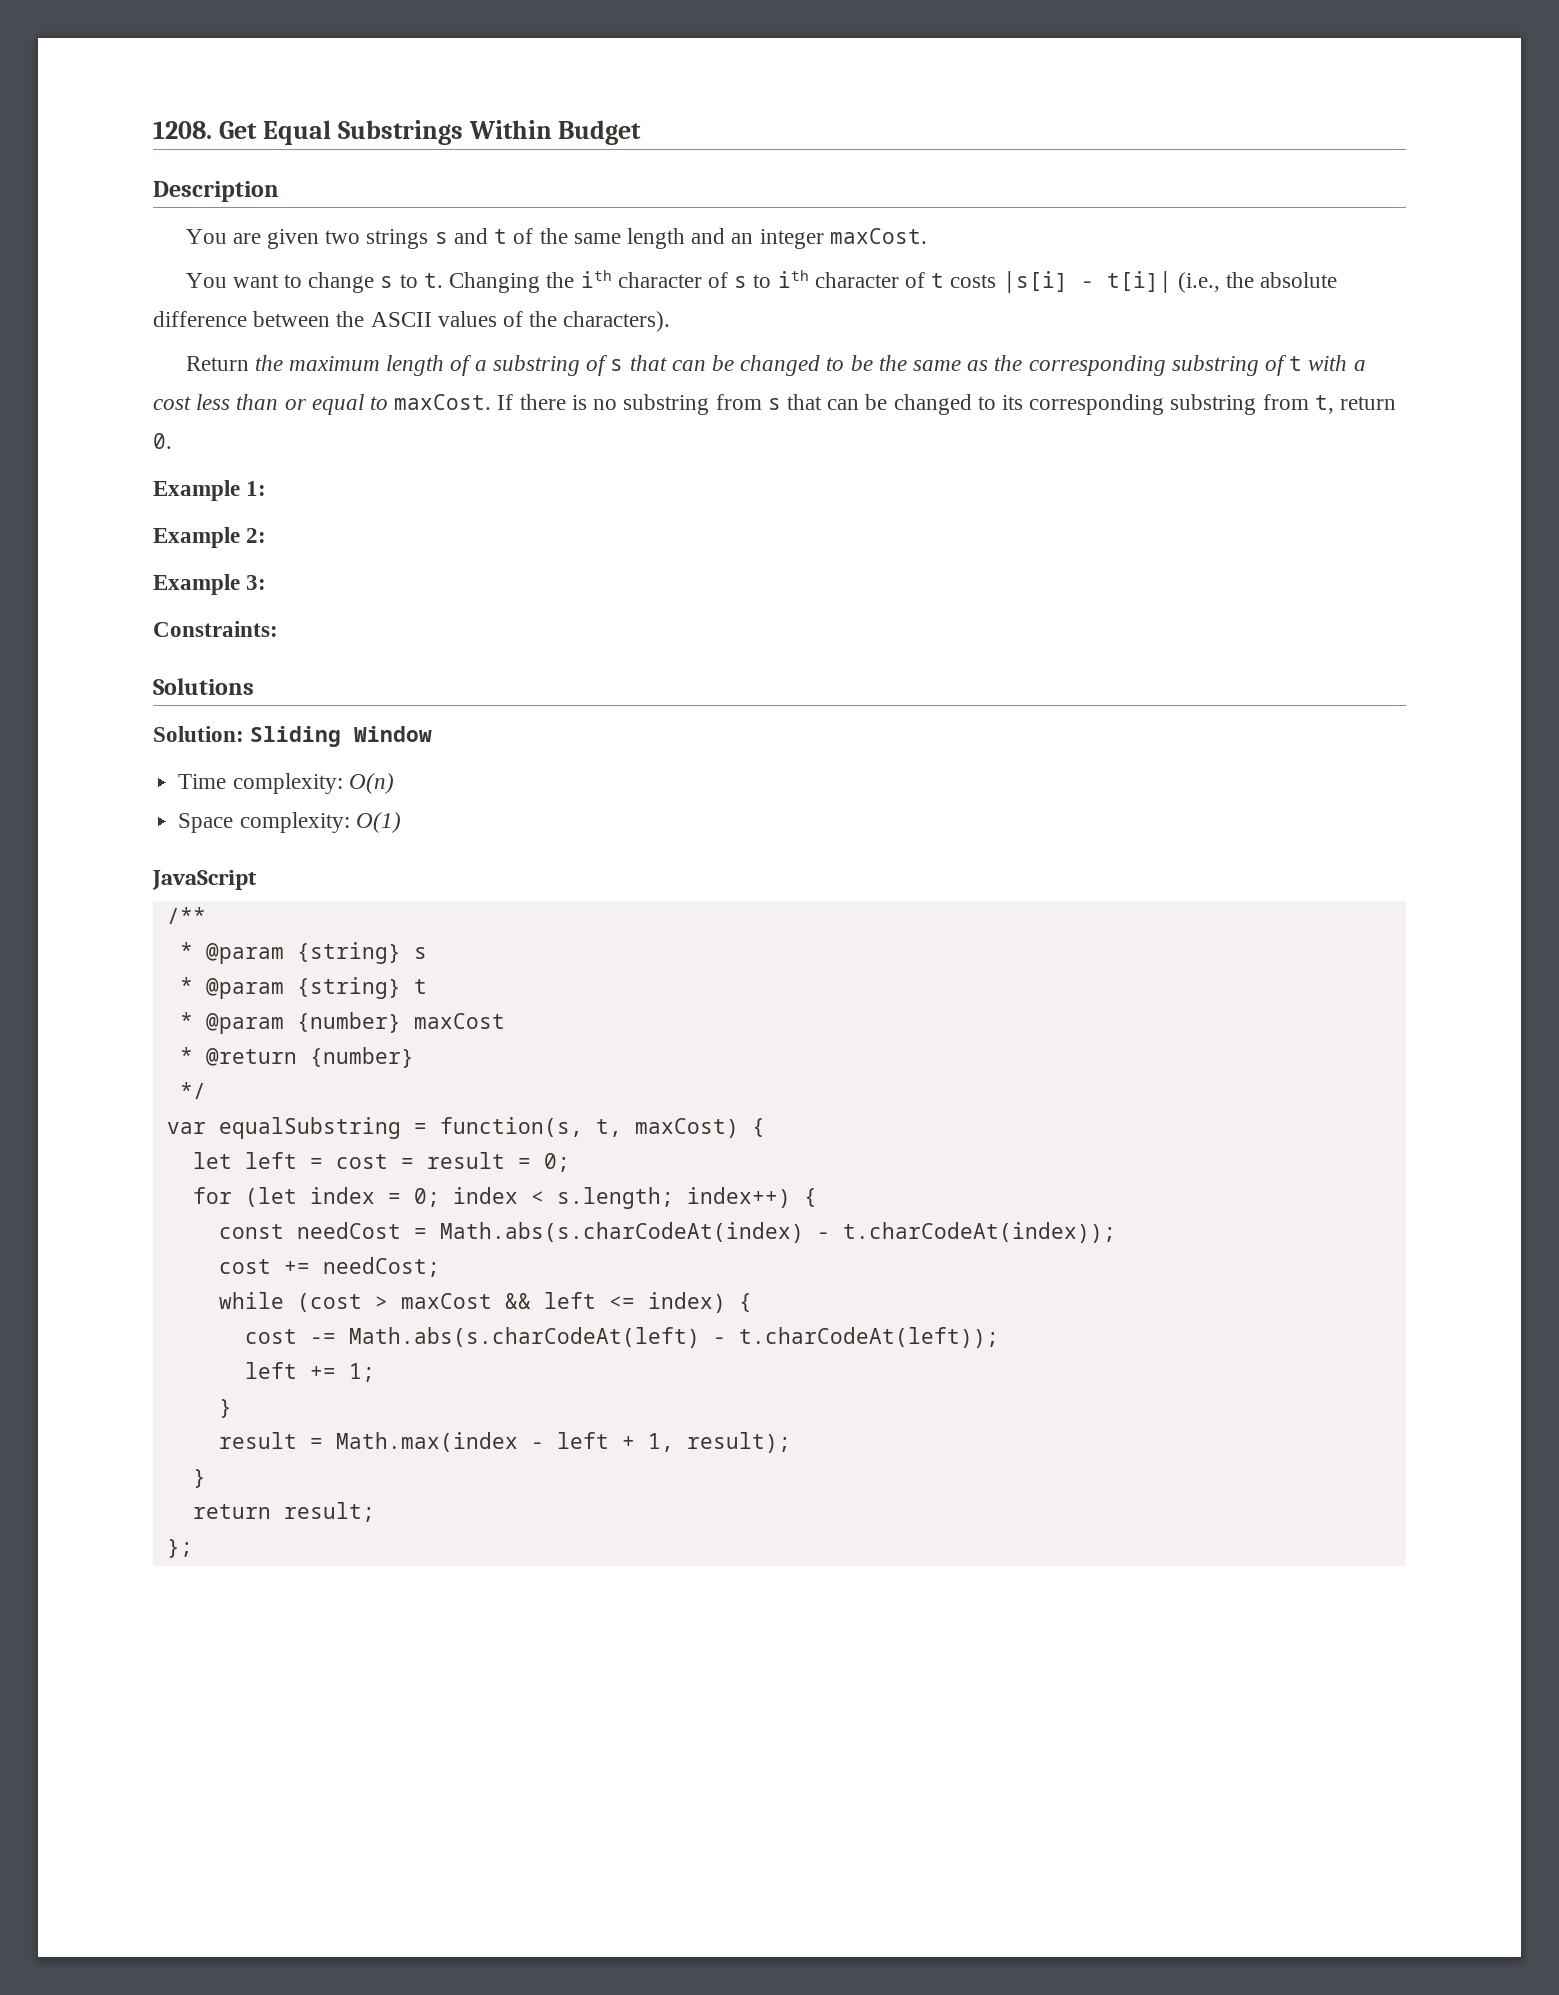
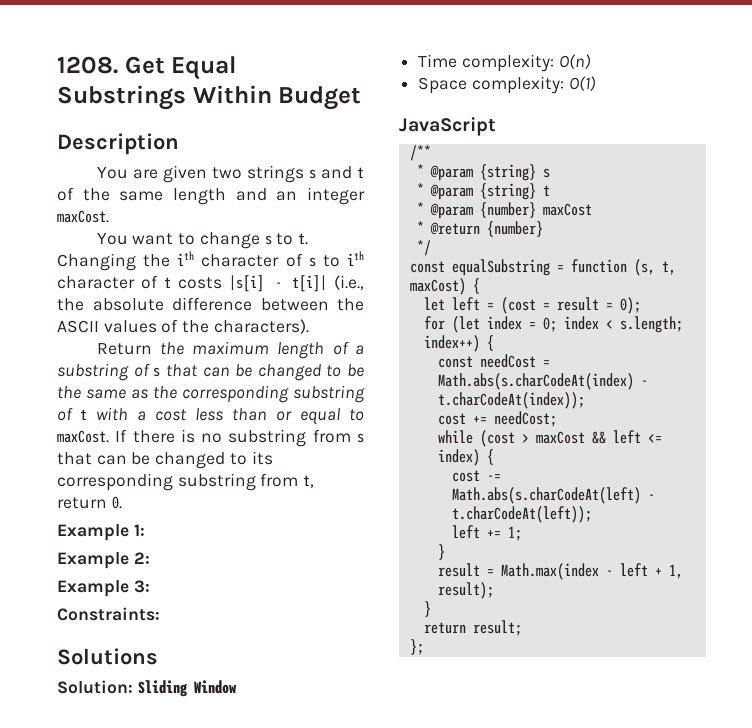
- var equalSubstring = function(s, t, maxCost) {
+ const equalSubstring = function (s, t, maxCost) {
- let left = cost = result = 0;
+ let left = (cost = result = 0);

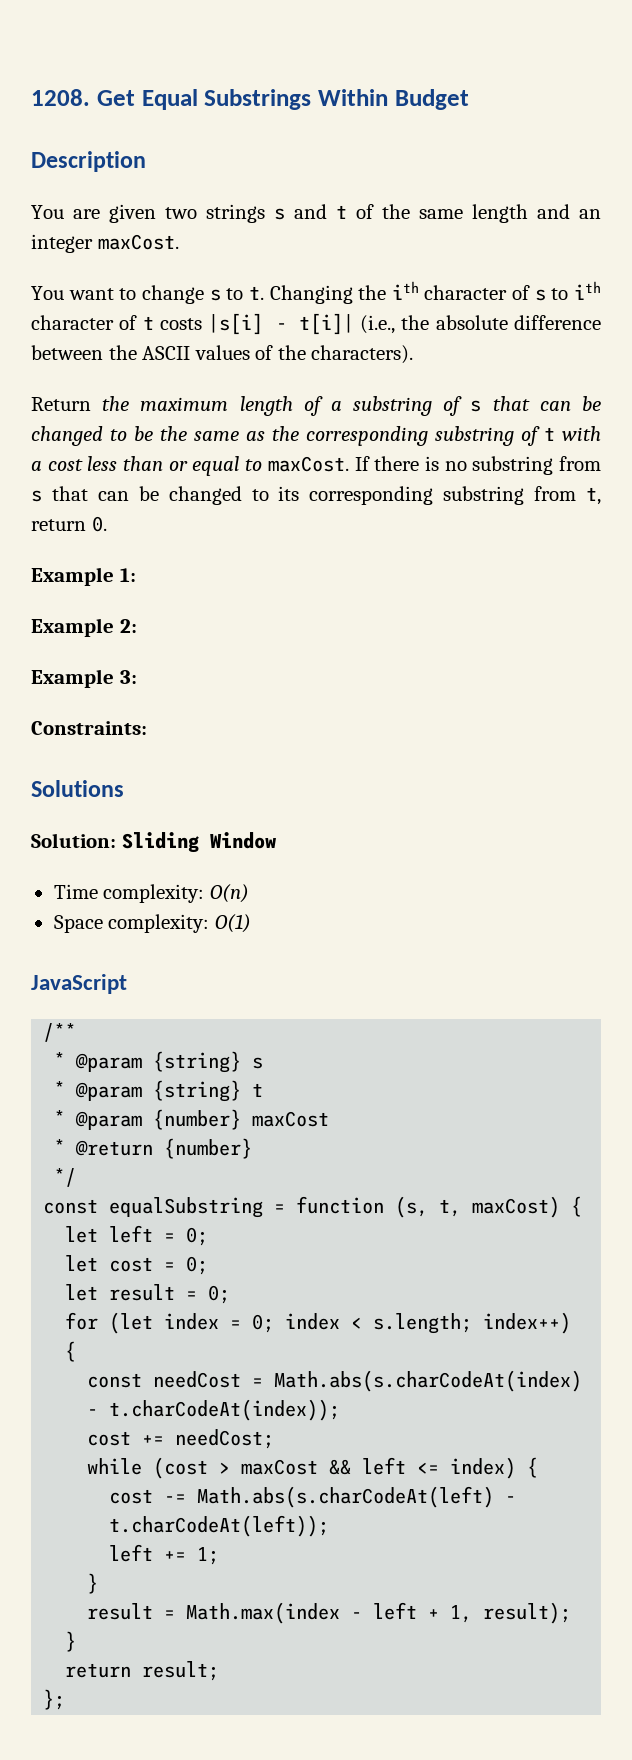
- let left = (cost = result = 0);
+ let left = 0;
+ let cost = 0;
+ let result = 0;

